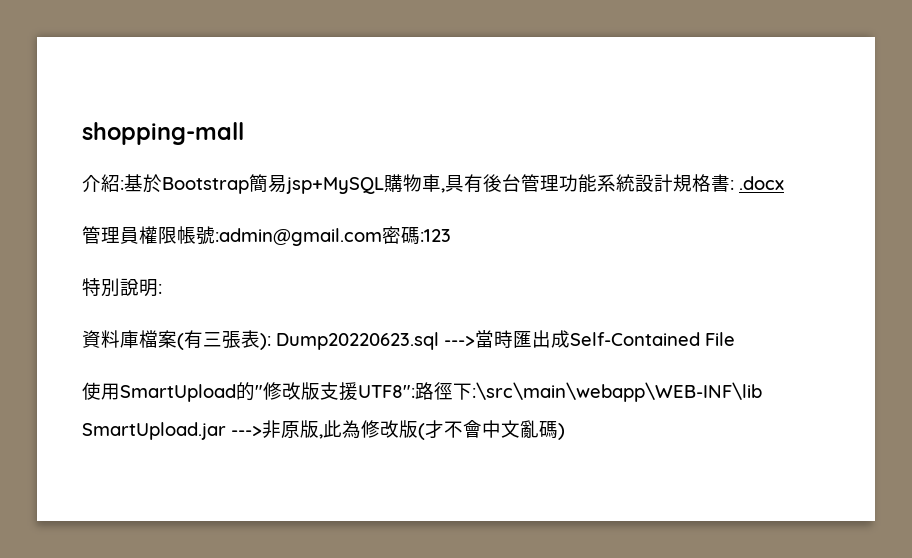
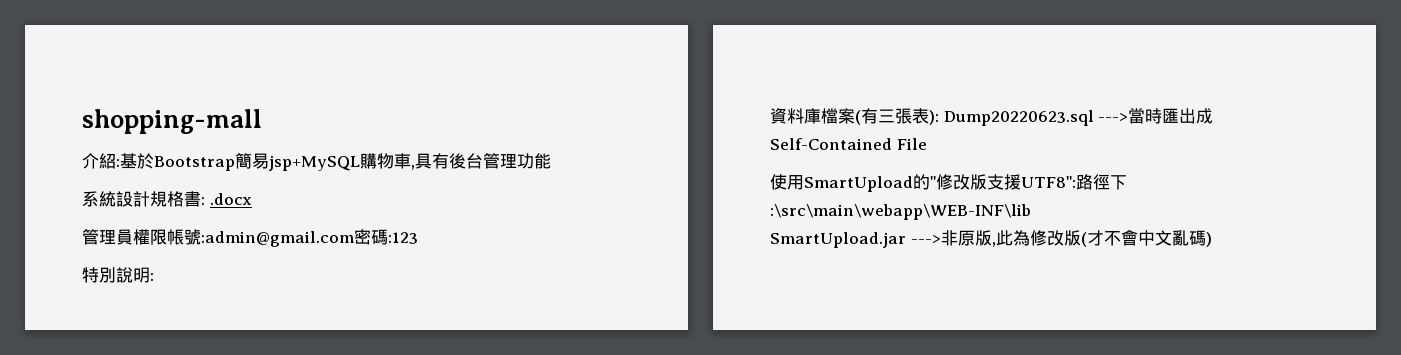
- 介紹:基於Bootstrap簡易jsp+MySQL購物車,具有後台管理功能系統設計規格書: .docx
+ 介紹:基於Bootstrap簡易jsp+MySQL購物車,具有後台管理功能
+ 系統設計規格書: .docx

